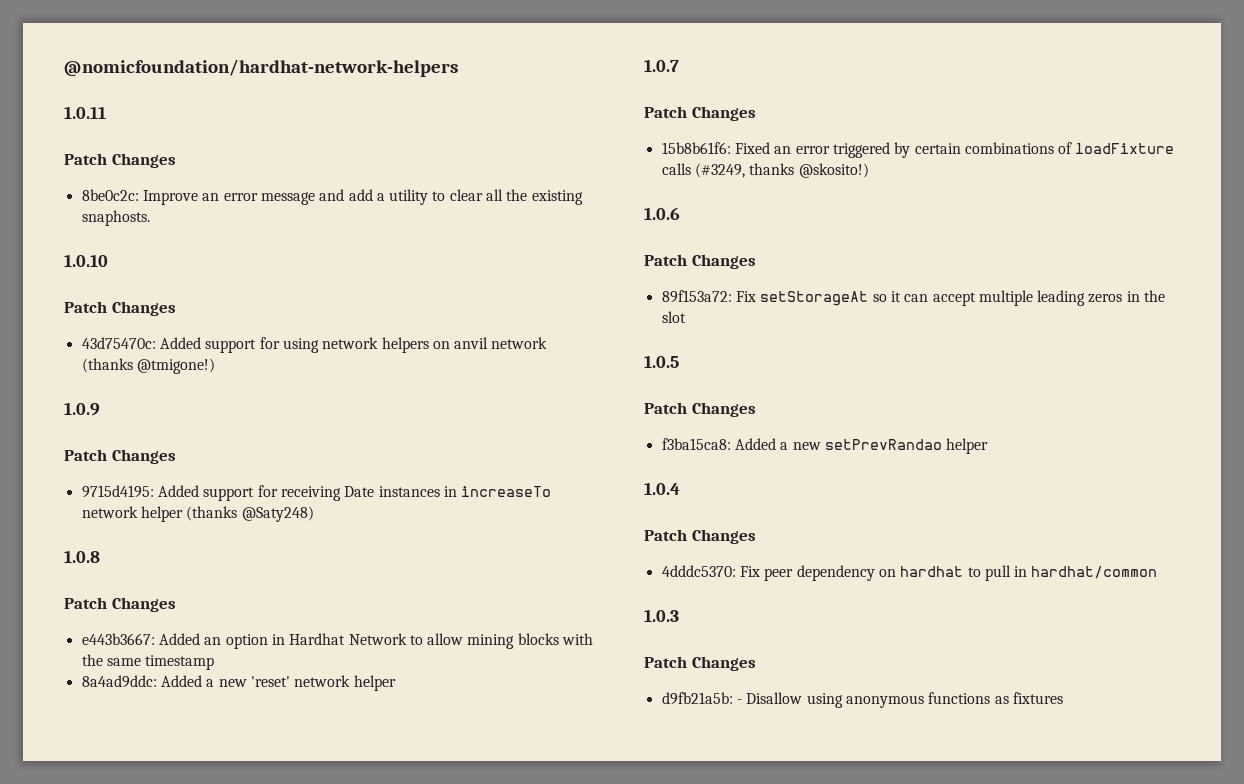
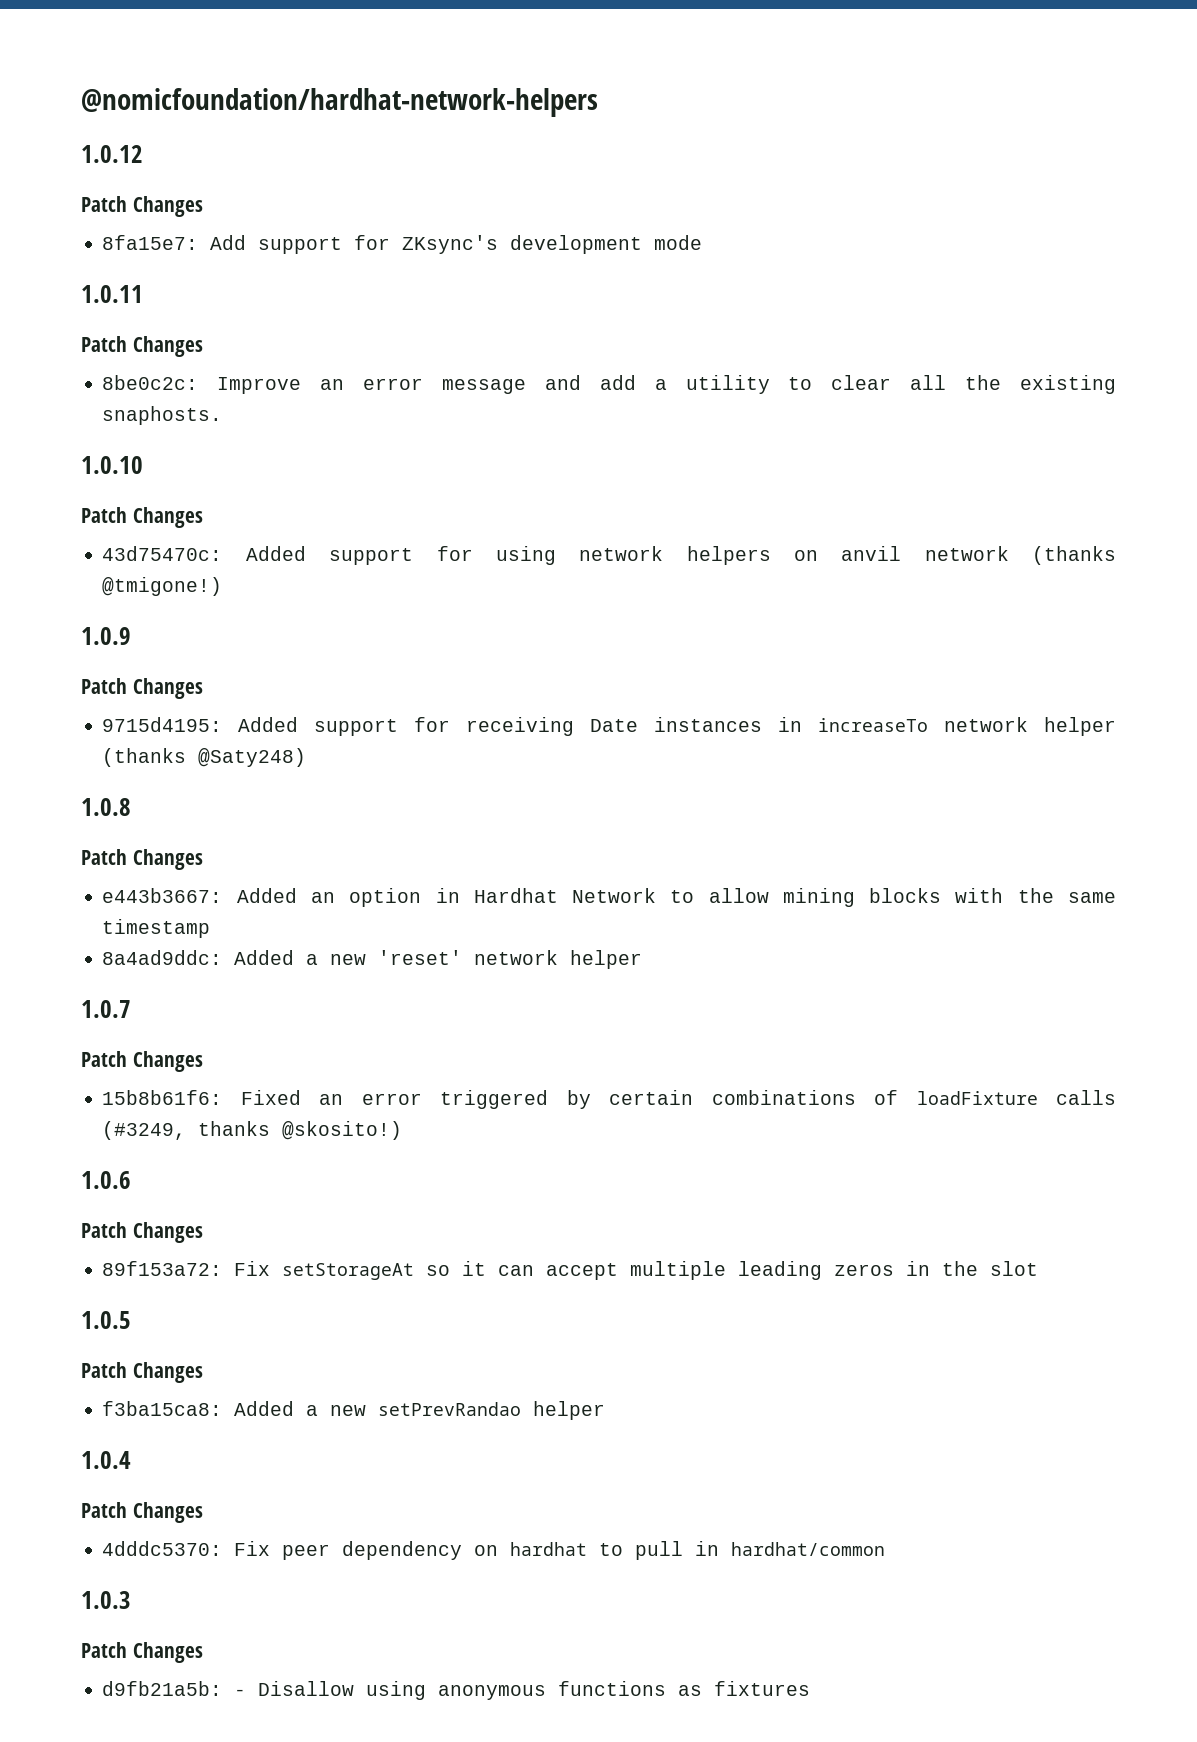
+ 1.0.12
+ Patch Changes
+ 8fa15e7: Add support for ZKsync's development mode

